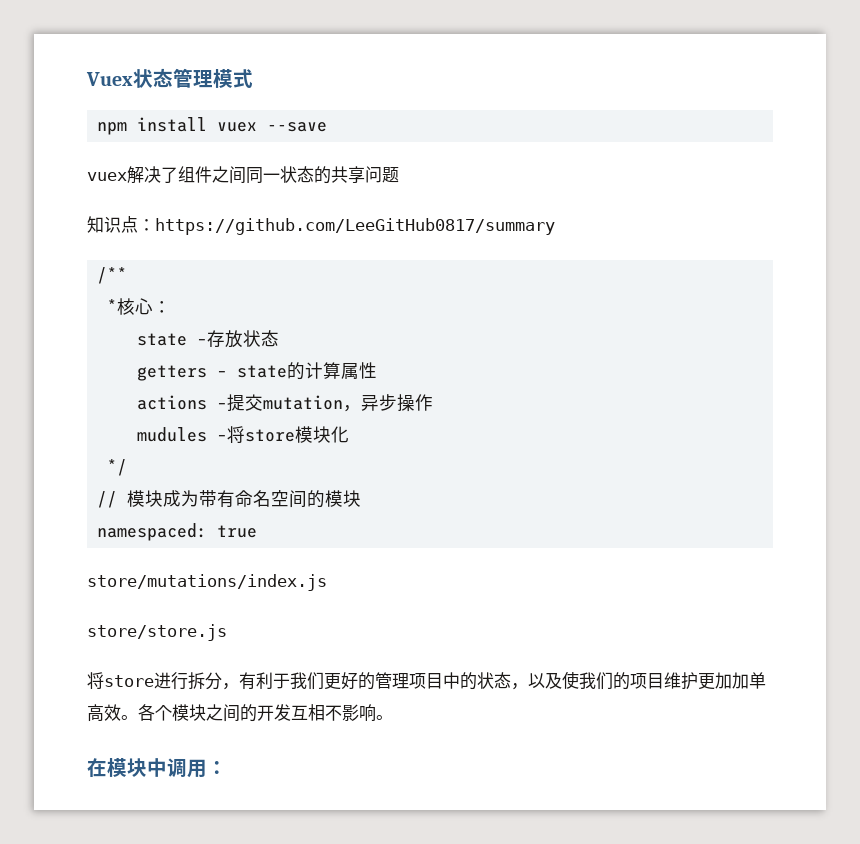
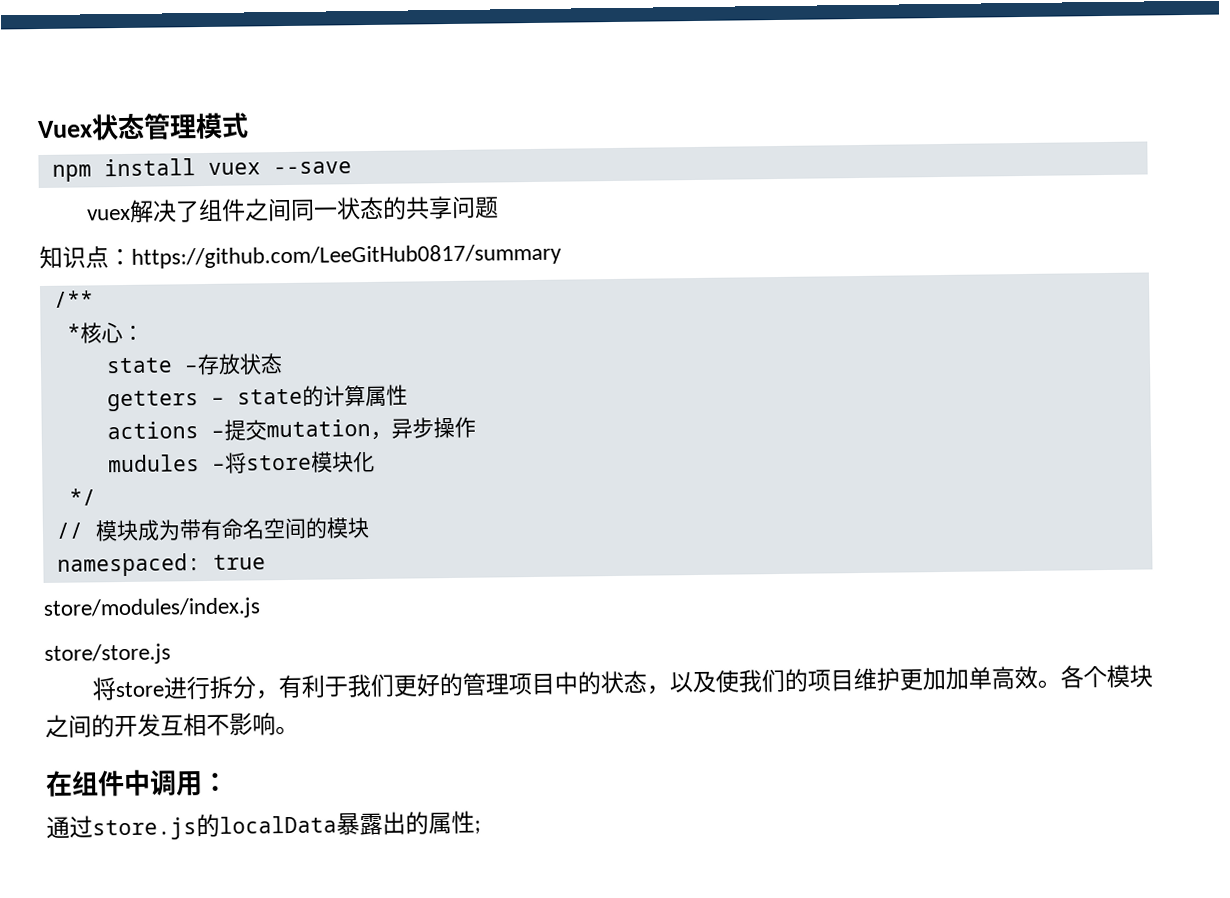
- store/mutations/index.js
+ store/modules/index.js
- 在模块中调用：
+ 在组件中调用：
+ 通过store.js的localData暴露出的属性;

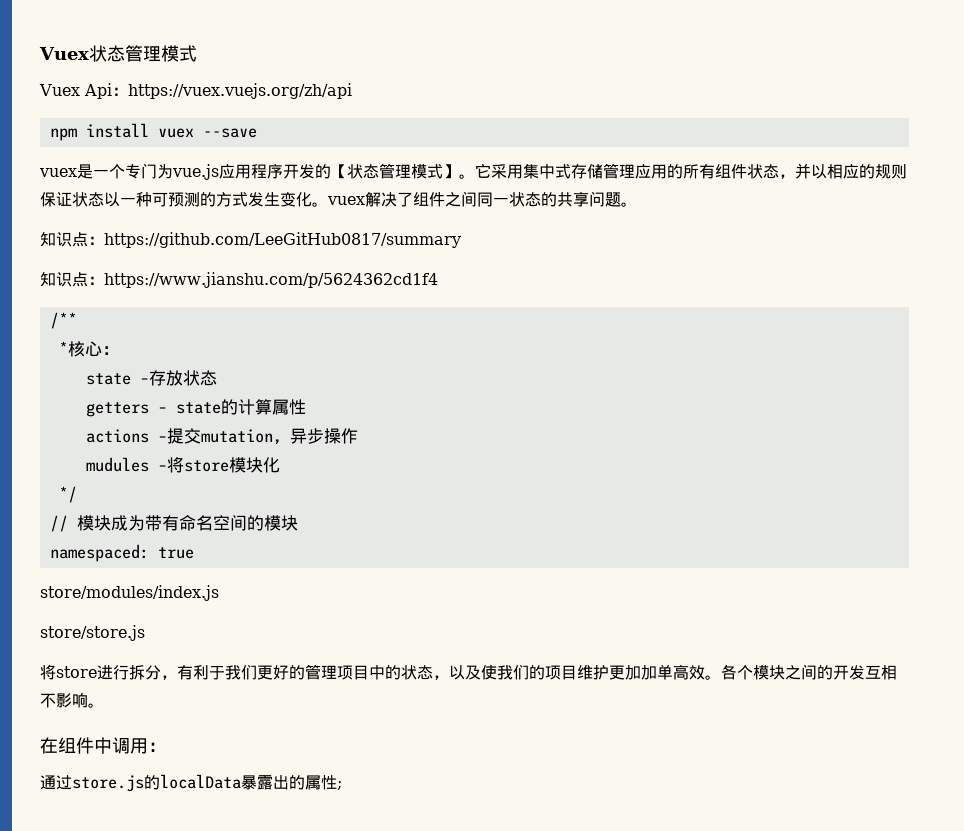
+ Vuex Api：https://vuex.vuejs.org/zh/api
- vuex解决了组件之间同一状态的共享问题
+ vuex是一个专门为vue.js应用程序开发的【状态管理模式】。它采用集中式存储管理应用的所有组件状态，并以相应的规则保证状态以一种可预测的方式发生变化。vuex解决了组件之间同一状态的共享问题。
+ 知识点：https://www.jianshu.com/p/5624362cd1f4

